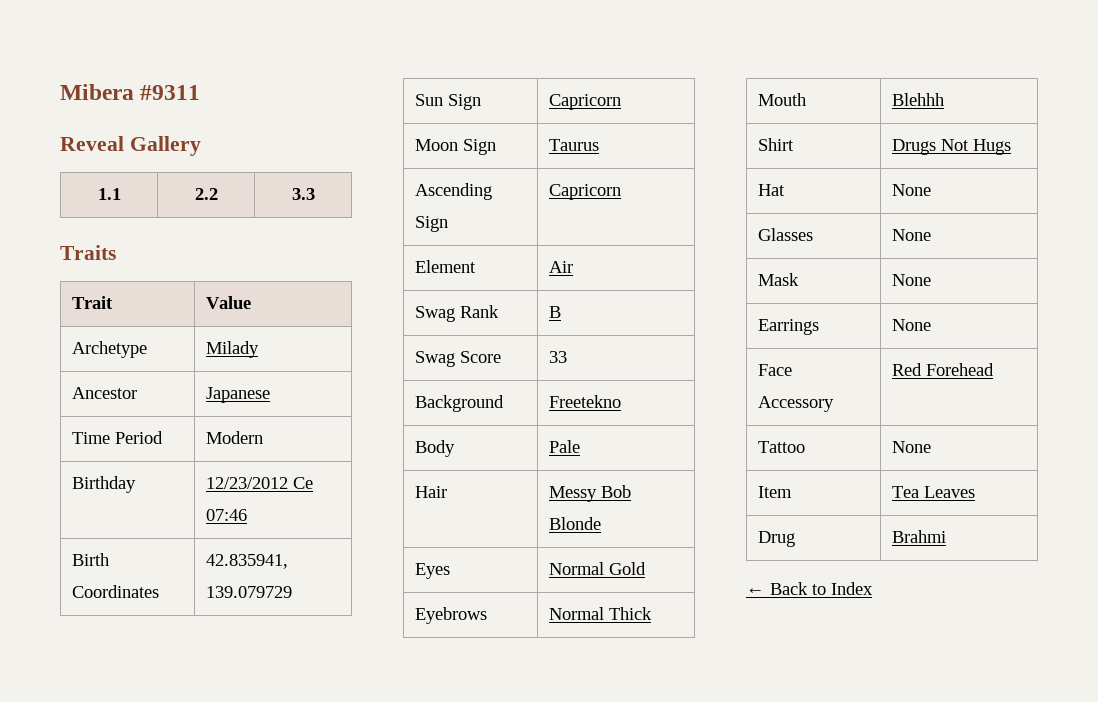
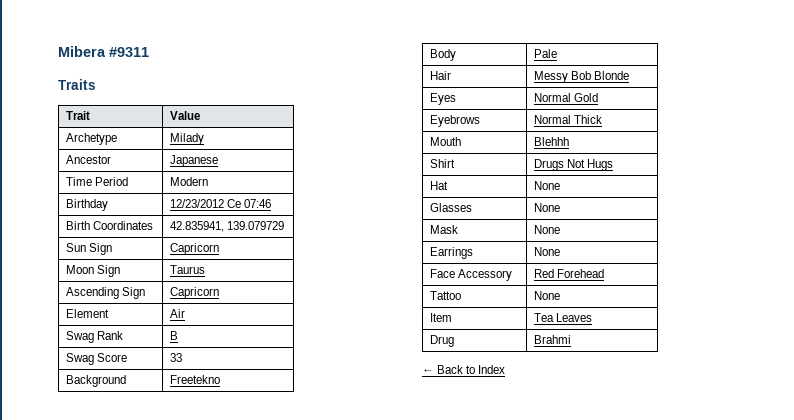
- Reveal Gallery
- 1.1 | 2.2 | 3.3

